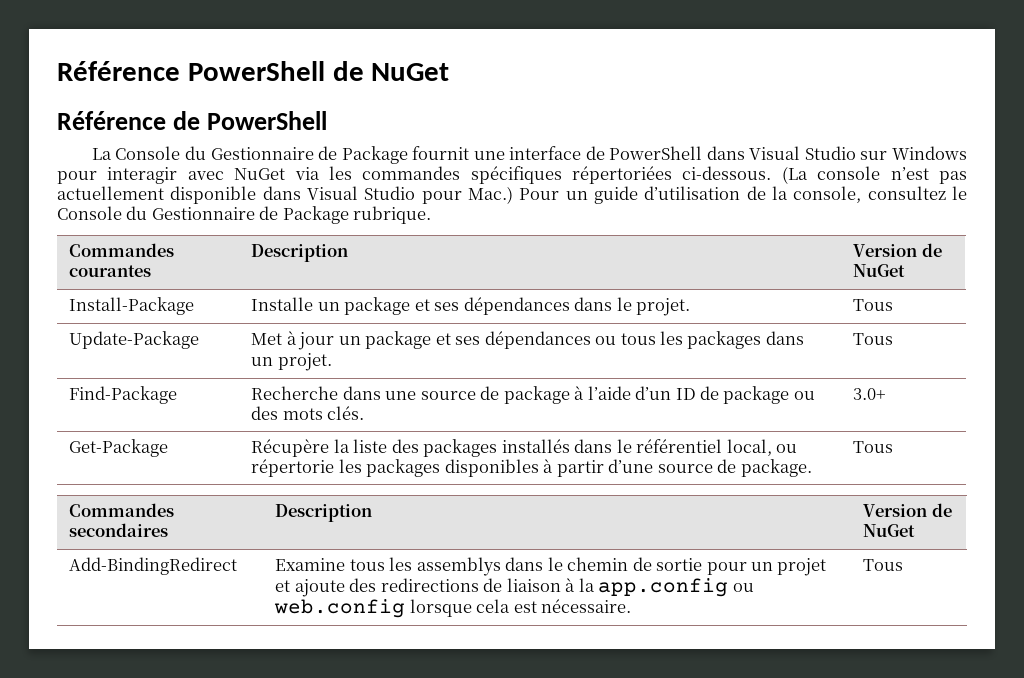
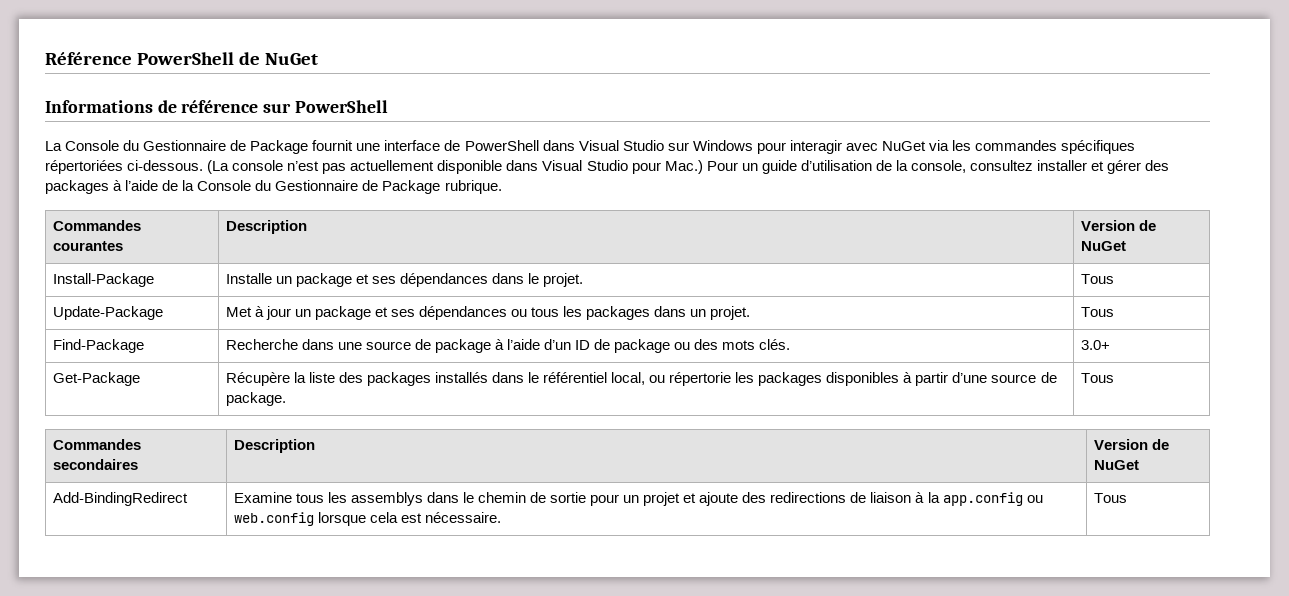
- Référence de PowerShell
+ Informations de référence sur PowerShell
- (La console n’est pas actuellement disponible dans Visual Studio pour Mac.) Pour un guide d’utilisation de la console, consultez le Console du Gestionnaire de Package rubrique.
+ (La console n’est pas actuellement disponible dans Visual Studio pour Mac.) Pour un guide d’utilisation de la console, consultez installer et gérer des packages à l’aide de la Console du Gestionnaire de Package rubrique.

